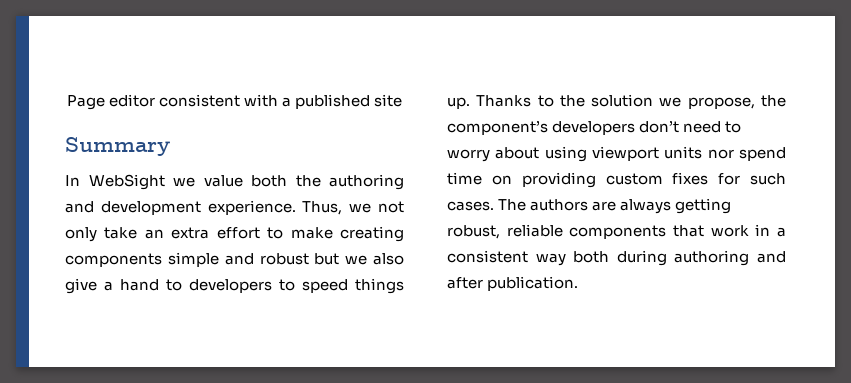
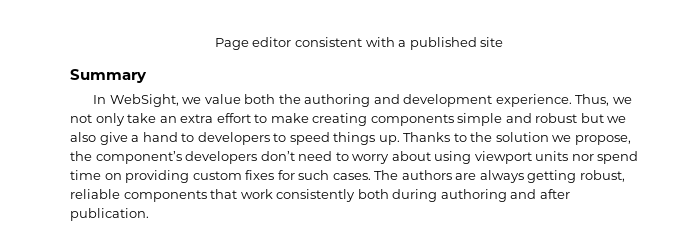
- In WebSight we value both the authoring and development experience.
+ In WebSight, we value both the authoring and development experience.
- The authors are always getting robust, reliable components that work in a consistent way both during authoring and after publication.
+ The authors are always getting robust, reliable components that work consistently both during authoring and after publication.

